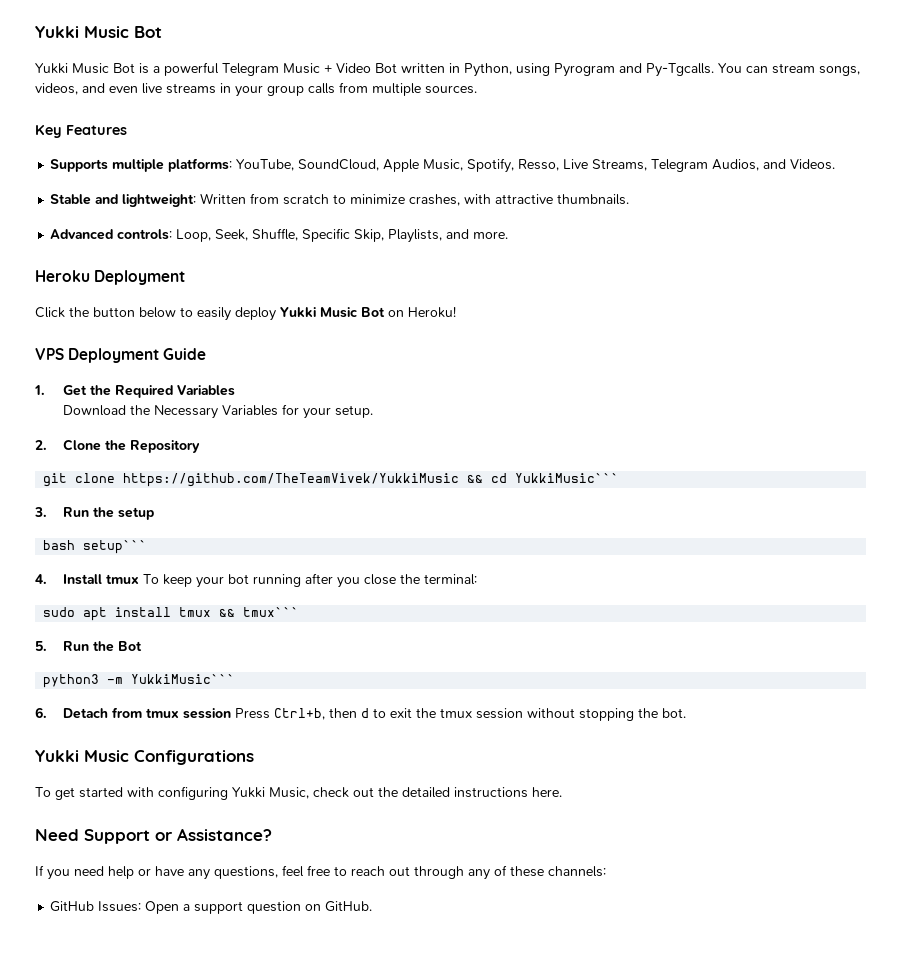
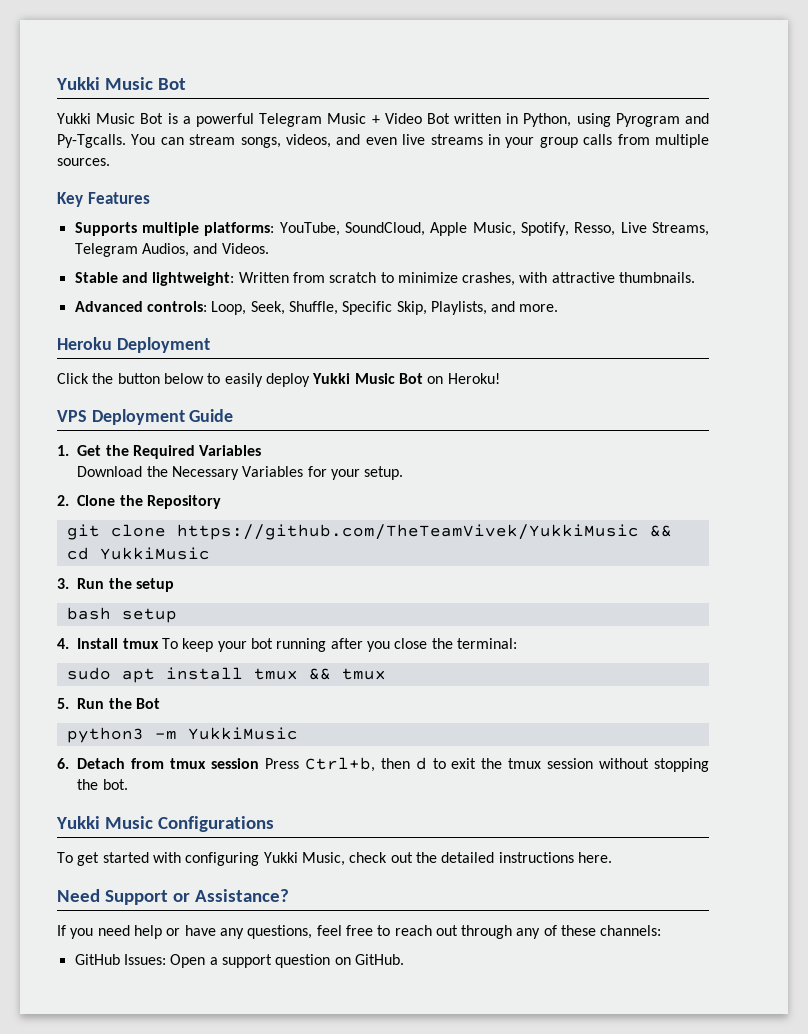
- git clone https://github.com/TheTeamVivek/YukkiMusic && cd YukkiMusic```
+ git clone https://github.com/TheTeamVivek/YukkiMusic && cd YukkiMusic
- bash setup```
+ bash setup
- sudo apt install tmux && tmux```
+ sudo apt install tmux && tmux
- python3 -m YukkiMusic```
+ python3 -m YukkiMusic

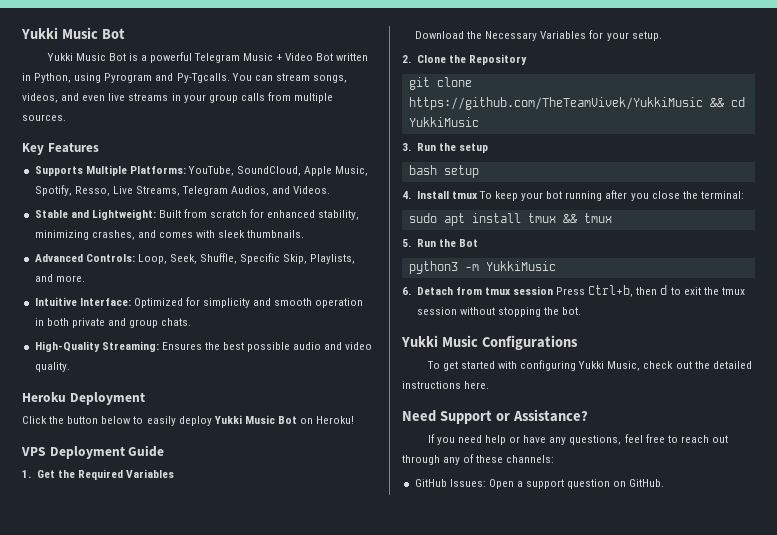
- Supports multiple platforms: YouTube, SoundCloud, Apple Music, Spotify, Resso, Live Streams, Telegram Audios, and Videos.
+ Supports Multiple Platforms: YouTube, SoundCloud, Apple Music, Spotify, Resso, Live Streams, Telegram Audios, and Videos.
- Stable and lightweight: Written from scratch to minimize crashes, with attractive thumbnails.
+ Stable and Lightweight: Built from scratch for enhanced stability, minimizing crashes, and comes with sleek thumbnails.
- Advanced controls: Loop, Seek, Shuffle, Specific Skip, Playlists, and more.
+ Advanced Controls: Loop, Seek, Shuffle, Specific Skip, Playlists, and more.
+ Intuitive Interface: Optimized for simplicity and smooth operation in both private and group chats.
+ High-Quality Streaming: Ensures the best possible audio and video quality.

